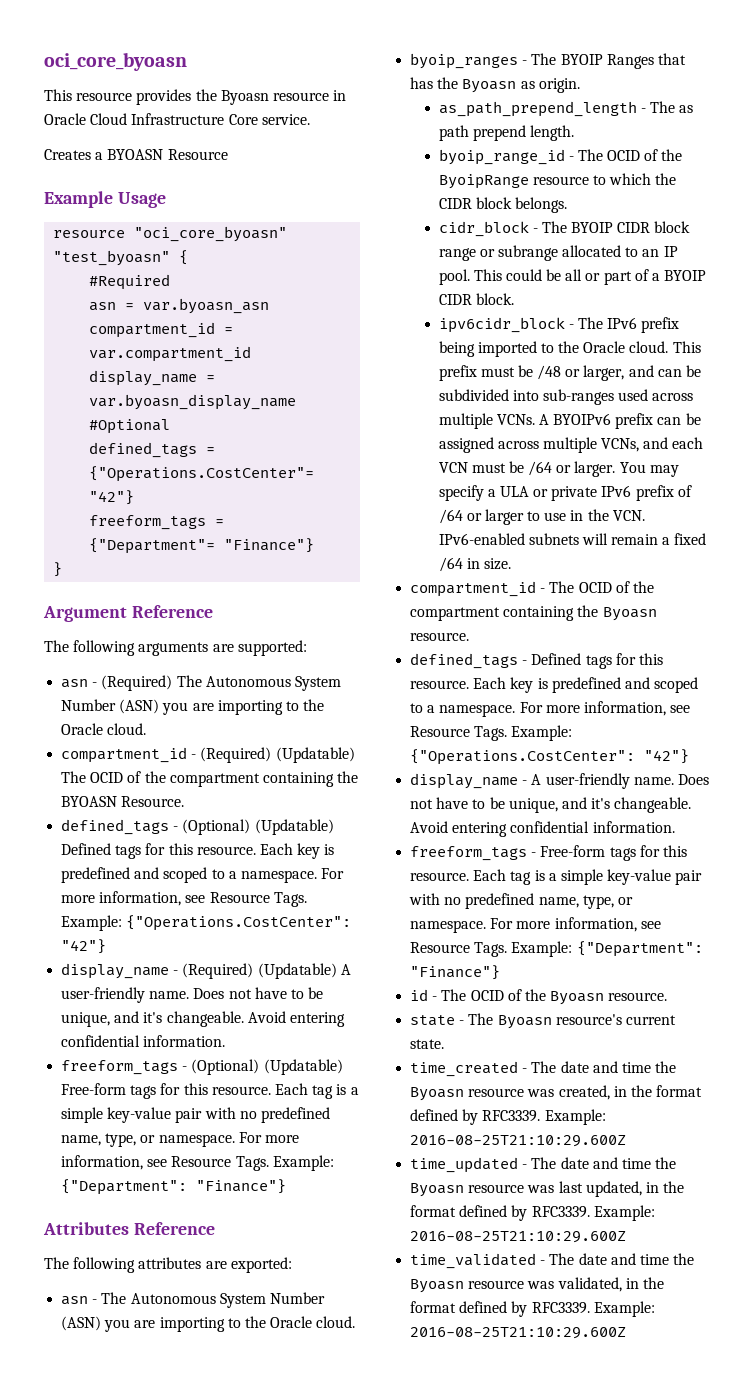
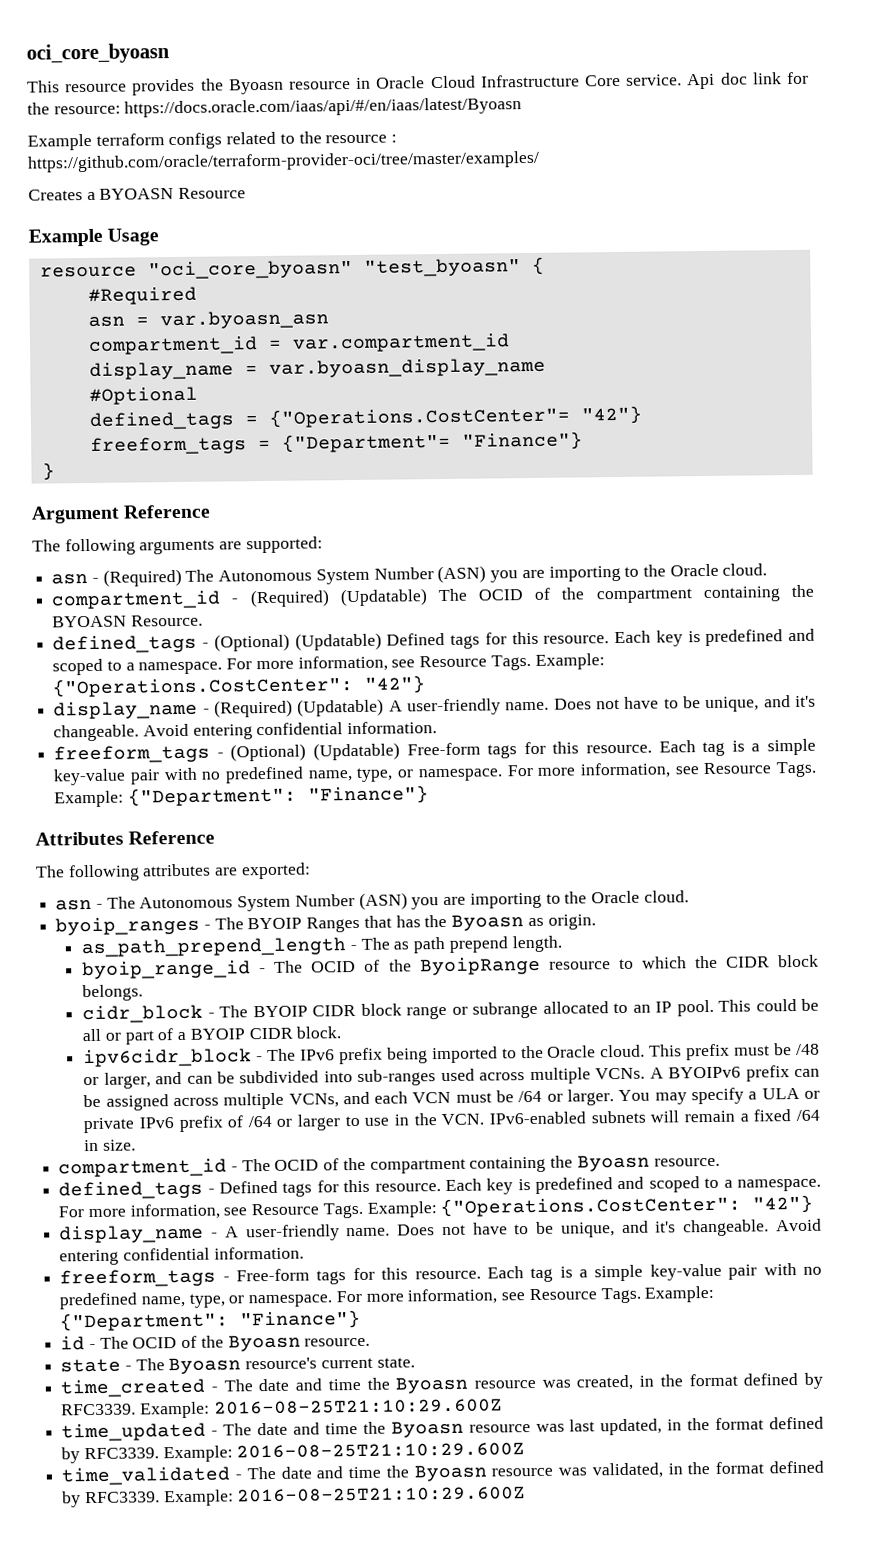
+ Api doc link for the resource: https://docs.oracle.com/iaas/api/#/en/iaas/latest/Byoasn
+ Example terraform configs related to the resource : https://github.com/oracle/terraform-provider-oci/tree/master/examples/

